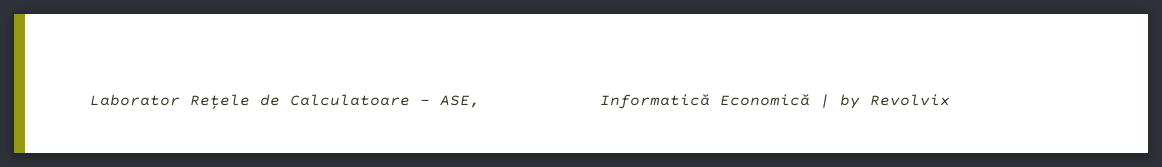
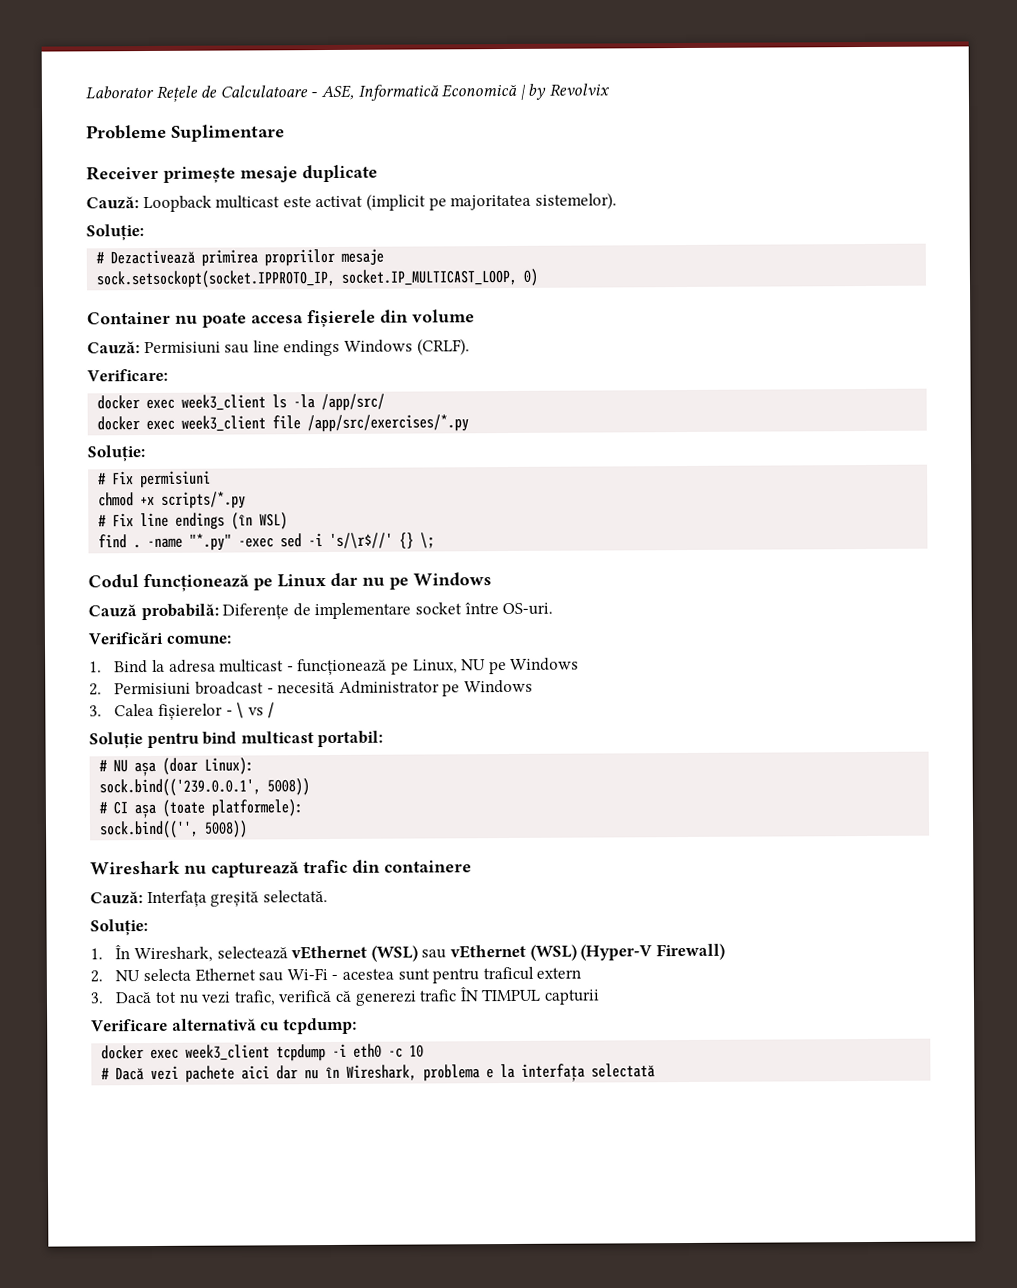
+ Probleme Suplimentare
+ Receiver primește mesaje duplicate
+ Cauză: Loopback multicast este activat (implicit pe majoritatea sistemelor).
+ Soluție:
+ # Dezactivează primirea propriilor mesaje
+ sock.setsockopt(socket.IPPROTO_IP, socket.IP_MULTICAST_LOOP, 0)
+ Container nu poate accesa fișierele din volume
+ Cauză: Permisiuni sau line endings Windows (CRLF).
+ Verificare:
+ docker exec week3_client ls -la /app/src/
+ docker exec week3_client file /app/src/exercises/*.py
+ Soluție:
+ # Fix permisiuni
+ chmod +x scripts/*.py
+ # Fix line endings (în WSL)
+ find . -name "*.py" -exec sed -i 's/\r$//' {} \;
+ Codul funcționează pe Linux dar nu pe Windows
+ Cauză probabilă: Diferențe de implementare socket între OS-uri.
+ Verificări comune:
+ 1. Bind la adresa multicast - funcționează pe Linux, NU pe Windows
+ 2. Permisiuni broadcast - necesită Administrator pe Windows
+ 3. Calea fișierelor - \ vs /
+ Soluție pentru bind multicast portabil:
+ # NU așa (doar Linux):
+ sock.bind(('239.0.0.1', 5008))
+ # CI așa (toate platformele):
+ sock.bind(('', 5008))
+ Wireshark nu capturează trafic din containere
+ Cauză: Interfața greșită selectată.
+ Soluție:
+ 1. În Wireshark, selectează vEthernet (WSL) sau vEthernet (WSL) (Hyper-V Firewall)
+ 2. NU selecta Ethernet sau Wi-Fi - acestea sunt pentru traficul extern
+ 3. Dacă tot nu vezi trafic, verifică că generezi trafic ÎN TIMPUL capturii
+ Verificare alternativă cu tcpdump:
+ docker exec week3_client tcpdump -i eth0 -c 10
+ # Dacă vezi pachete aici dar nu în Wireshark, problema e la interfața selectată

